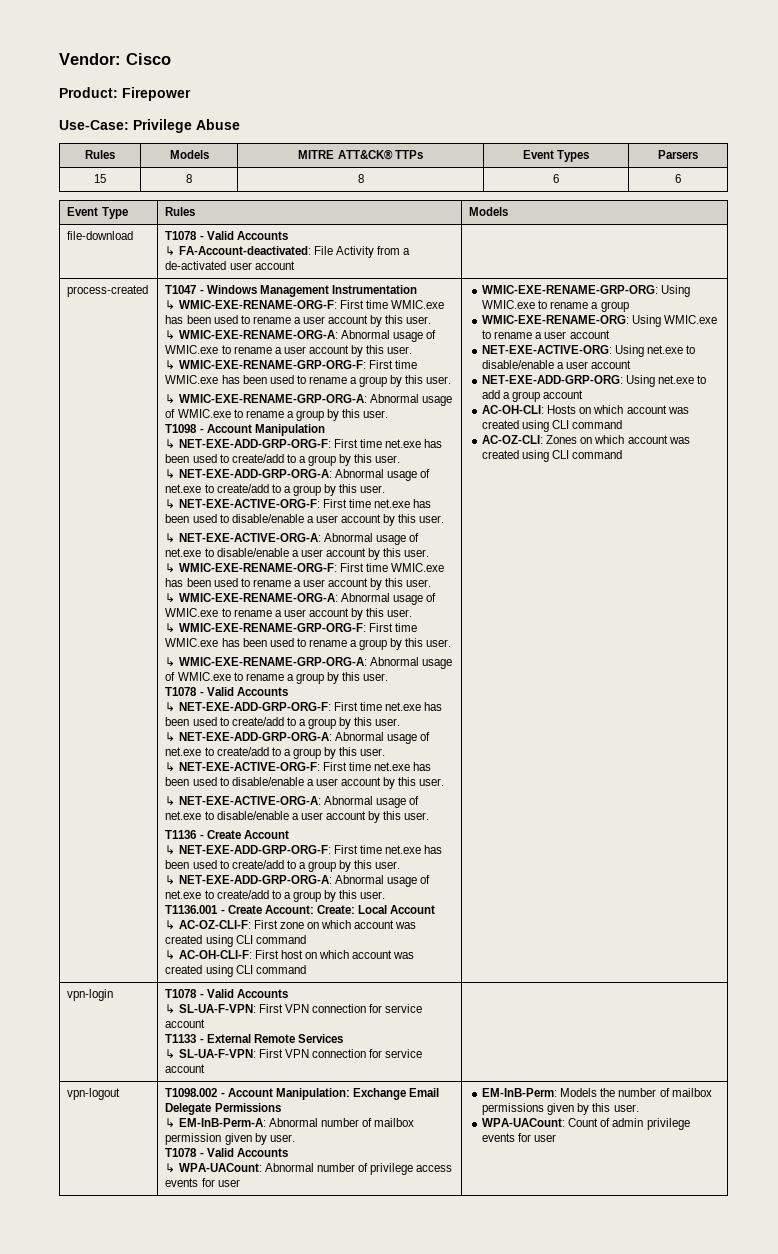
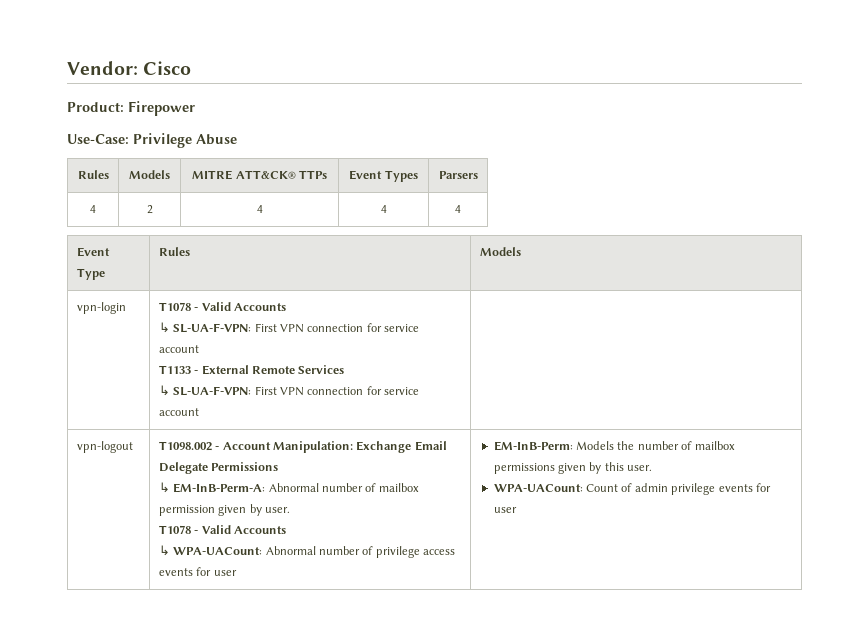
- 15 | 8 | 8 | 6 | 6
+ 4 | 2 | 4 | 4 | 4
- file-download | T1078 - Valid Accounts
- ↳ FA-Account-deactivated: File Activity from a de-activated user account |
- process-created | T1047 - Windows Management Instrumentation
- ↳ WMIC-EXE-RENAME-ORG-F: First time WMIC.exe has been used to rename a user account by this user.
- ↳ WMIC-EXE-RENAME-ORG-A: Abnormal usage of WMIC.exe to rename a user account by this user.
- ↳ WMIC-EXE-RENAME-GRP-ORG-F: First time WMIC.exe has been used to rename a group by this user.
- ↳ WMIC-EXE-RENAME-GRP-ORG-A: Abnormal usage of WMIC.exe to rename a group by this user.
- T1098 - Account Manipulation
- ↳ NET-EXE-ADD-GRP-ORG-F: First time net.exe has been used to create/add to a group by this user.
- ↳ NET-EXE-ADD-GRP-ORG-A: Abnormal usage of net.exe to create/add to a group by this user.
- ↳ NET-EXE-ACTIVE-ORG-F: First time net.exe has been used to disable/enable a user account by this user.
- ↳ NET-EXE-ACTIVE-ORG-A: Abnormal usage of net.exe to disable/enable a user account by this user.
- ↳ WMIC-EXE-RENAME-ORG-F: First time WMIC.exe has been used to rename a user account by this user.
- ↳ WMIC-EXE-RENAME-ORG-A: Abnormal usage of WMIC.exe to rename a user account by this user.
- ↳ WMIC-EXE-RENAME-GRP-ORG-F: First time WMIC.exe has been used to rename a group by this user.
- ↳ WMIC-EXE-RENAME-GRP-ORG-A: Abnormal usage of WMIC.exe to rename a group by this user.
- T1078 - Valid Accounts
- ↳ NET-EXE-ADD-GRP-ORG-F: First time net.exe has been used to create/add to a group by this user.
- ↳ NET-EXE-ADD-GRP-ORG-A: Abnormal usage of net.exe to create/add to a group by this user.
- ↳ NET-EXE-ACTIVE-ORG-F: First time net.exe has been used to disable/enable a user account by this user.
- ↳ NET-EXE-ACTIVE-ORG-A: Abnormal usage of net.exe to disable/enable a user account by this user.
- T1136 - Create Account
- ↳ NET-EXE-ADD-GRP-ORG-F: First time net.exe has been used to create/add to a group by this user.
- ↳ NET-EXE-ADD-GRP-ORG-A: Abnormal usage of net.exe to create/add to a group by this user.
- T1136.001 - Create Account: Create: Local Account
- ↳ AC-OZ-CLI-F: First zone on which account was created using CLI command
- ↳ AC-OH-CLI-F: First host on which account was created using CLI command | WMIC-EXE-RENAME-GRP-ORG: Using WMIC.exe to rename a group
- WMIC-EXE-RENAME-ORG: Using WMIC.exe to rename a user account
- NET-EXE-ACTIVE-ORG: Using net.exe to disable/enable a user account
- NET-EXE-ADD-GRP-ORG: Using net.exe to add a group account
- AC-OH-CLI: Hosts on which account was created using CLI command
- AC-OZ-CLI: Zones on which account was created using CLI command

